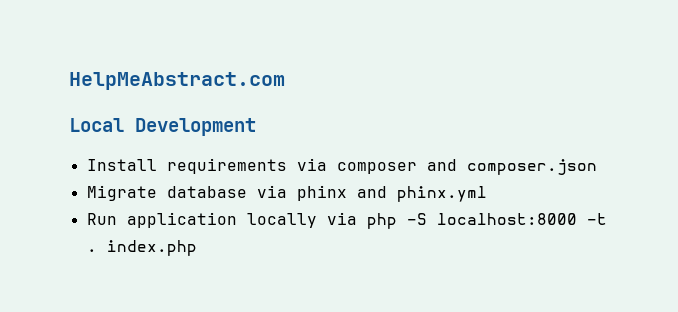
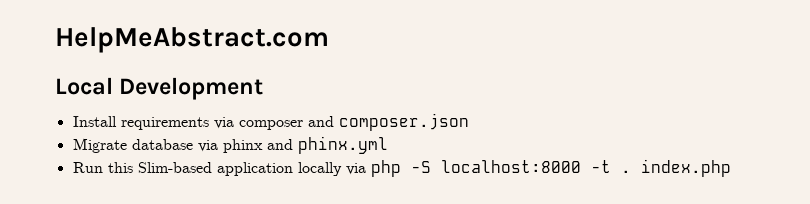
- Run application locally via php -S localhost:8000 -t . index.php
+ Run this Slim-based application locally via php -S localhost:8000 -t . index.php

